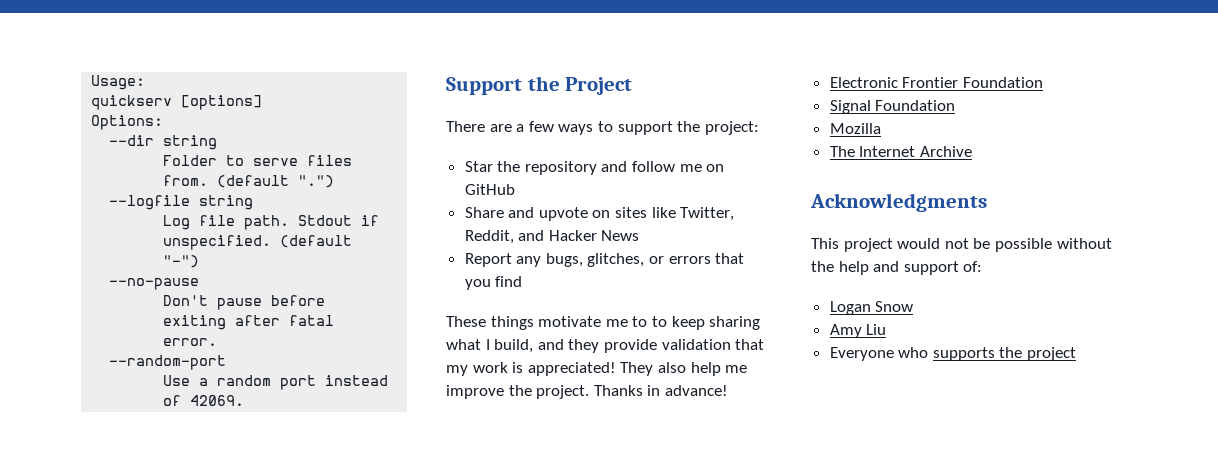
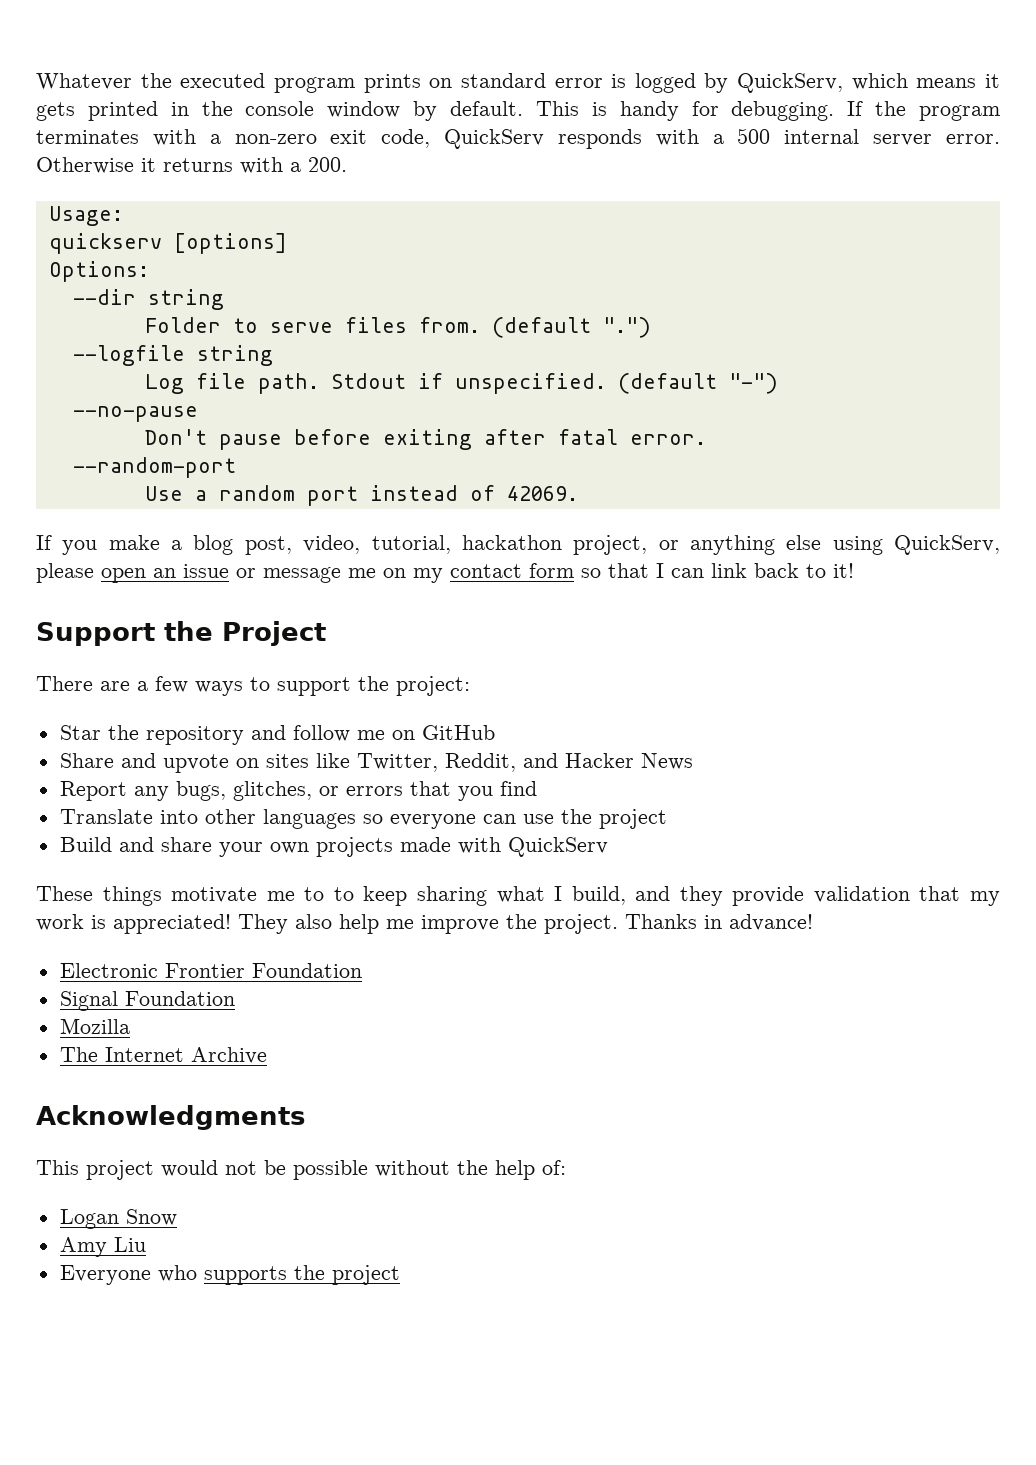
+ Whatever the executed program prints on standard error is logged by QuickServ, which means it gets printed in the console window by default. This is handy for debugging. If the program terminates with a non-zero exit code, QuickServ responds with a 500 internal server error. Otherwise it returns with a 200.
+ If you make a blog post, video, tutorial, hackathon project, or anything else using QuickServ, please open an issue or message me on my contact form so that I can link back to it!
+ Translate into other languages so everyone can use the project
+ Build and share your own projects made with QuickServ
- This project would not be possible without the help and support of:
+ This project would not be possible without the help of:

